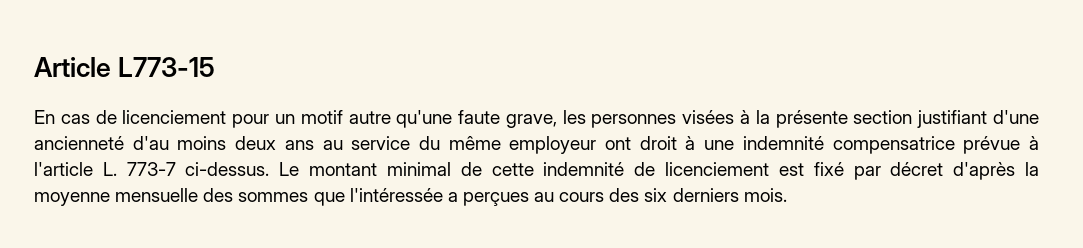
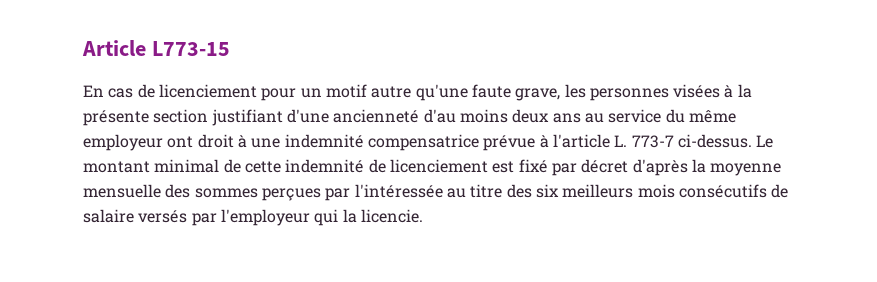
- Le montant minimal de cette indemnité de licenciement est fixé par décret d'après la moyenne mensuelle des sommes que l'intéressée a perçues au cours des six derniers mois.
+ Le montant minimal de cette indemnité de licenciement est fixé par décret d'après la moyenne mensuelle des sommes perçues par l'intéressée au titre des six meilleurs mois consécutifs de salaire versés par l'employeur qui la licencie.

